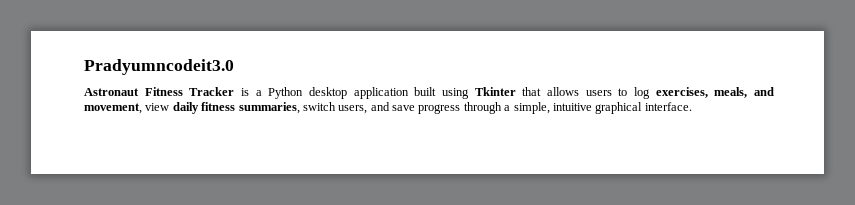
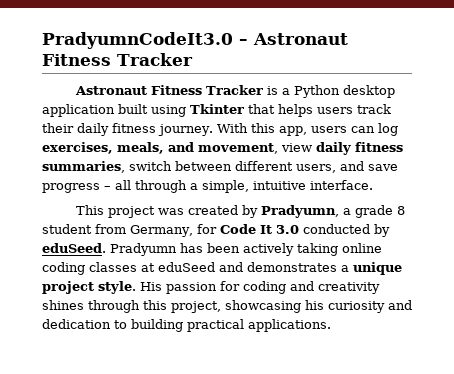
- Pradyumncodeit3.0
+ PradyumnCodeIt3.0 – Astronaut Fitness Tracker
- Astronaut Fitness Tracker is a Python desktop application built using Tkinter that allows users to log exercises, meals, and movement, view daily fitness summaries, switch users, and save progress through a simple, intuitive graphical interface.
+ Astronaut Fitness Tracker is a Python desktop application built using Tkinter that helps users track their daily fitness journey. With this app, users can log exercises, meals, and movement, view daily fitness summaries, switch between different users, and save progress – all through a simple, intuitive interface.
+ This project was created by Pradyumn, a grade 8 student from Germany, for Code It 3.0 conducted by eduSeed. Pradyumn has been actively taking online coding classes at eduSeed and demonstrates a unique project style. His passion for coding and creativity shines through this project, showcasing his curiosity and dedication to building practical applications.

